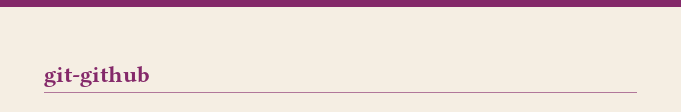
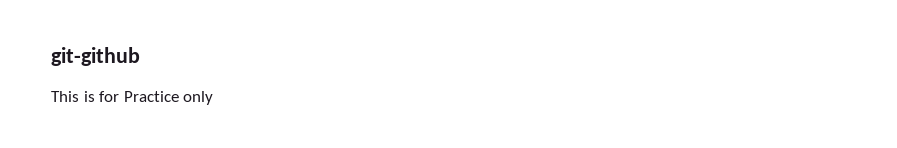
+ This is for Practice only

